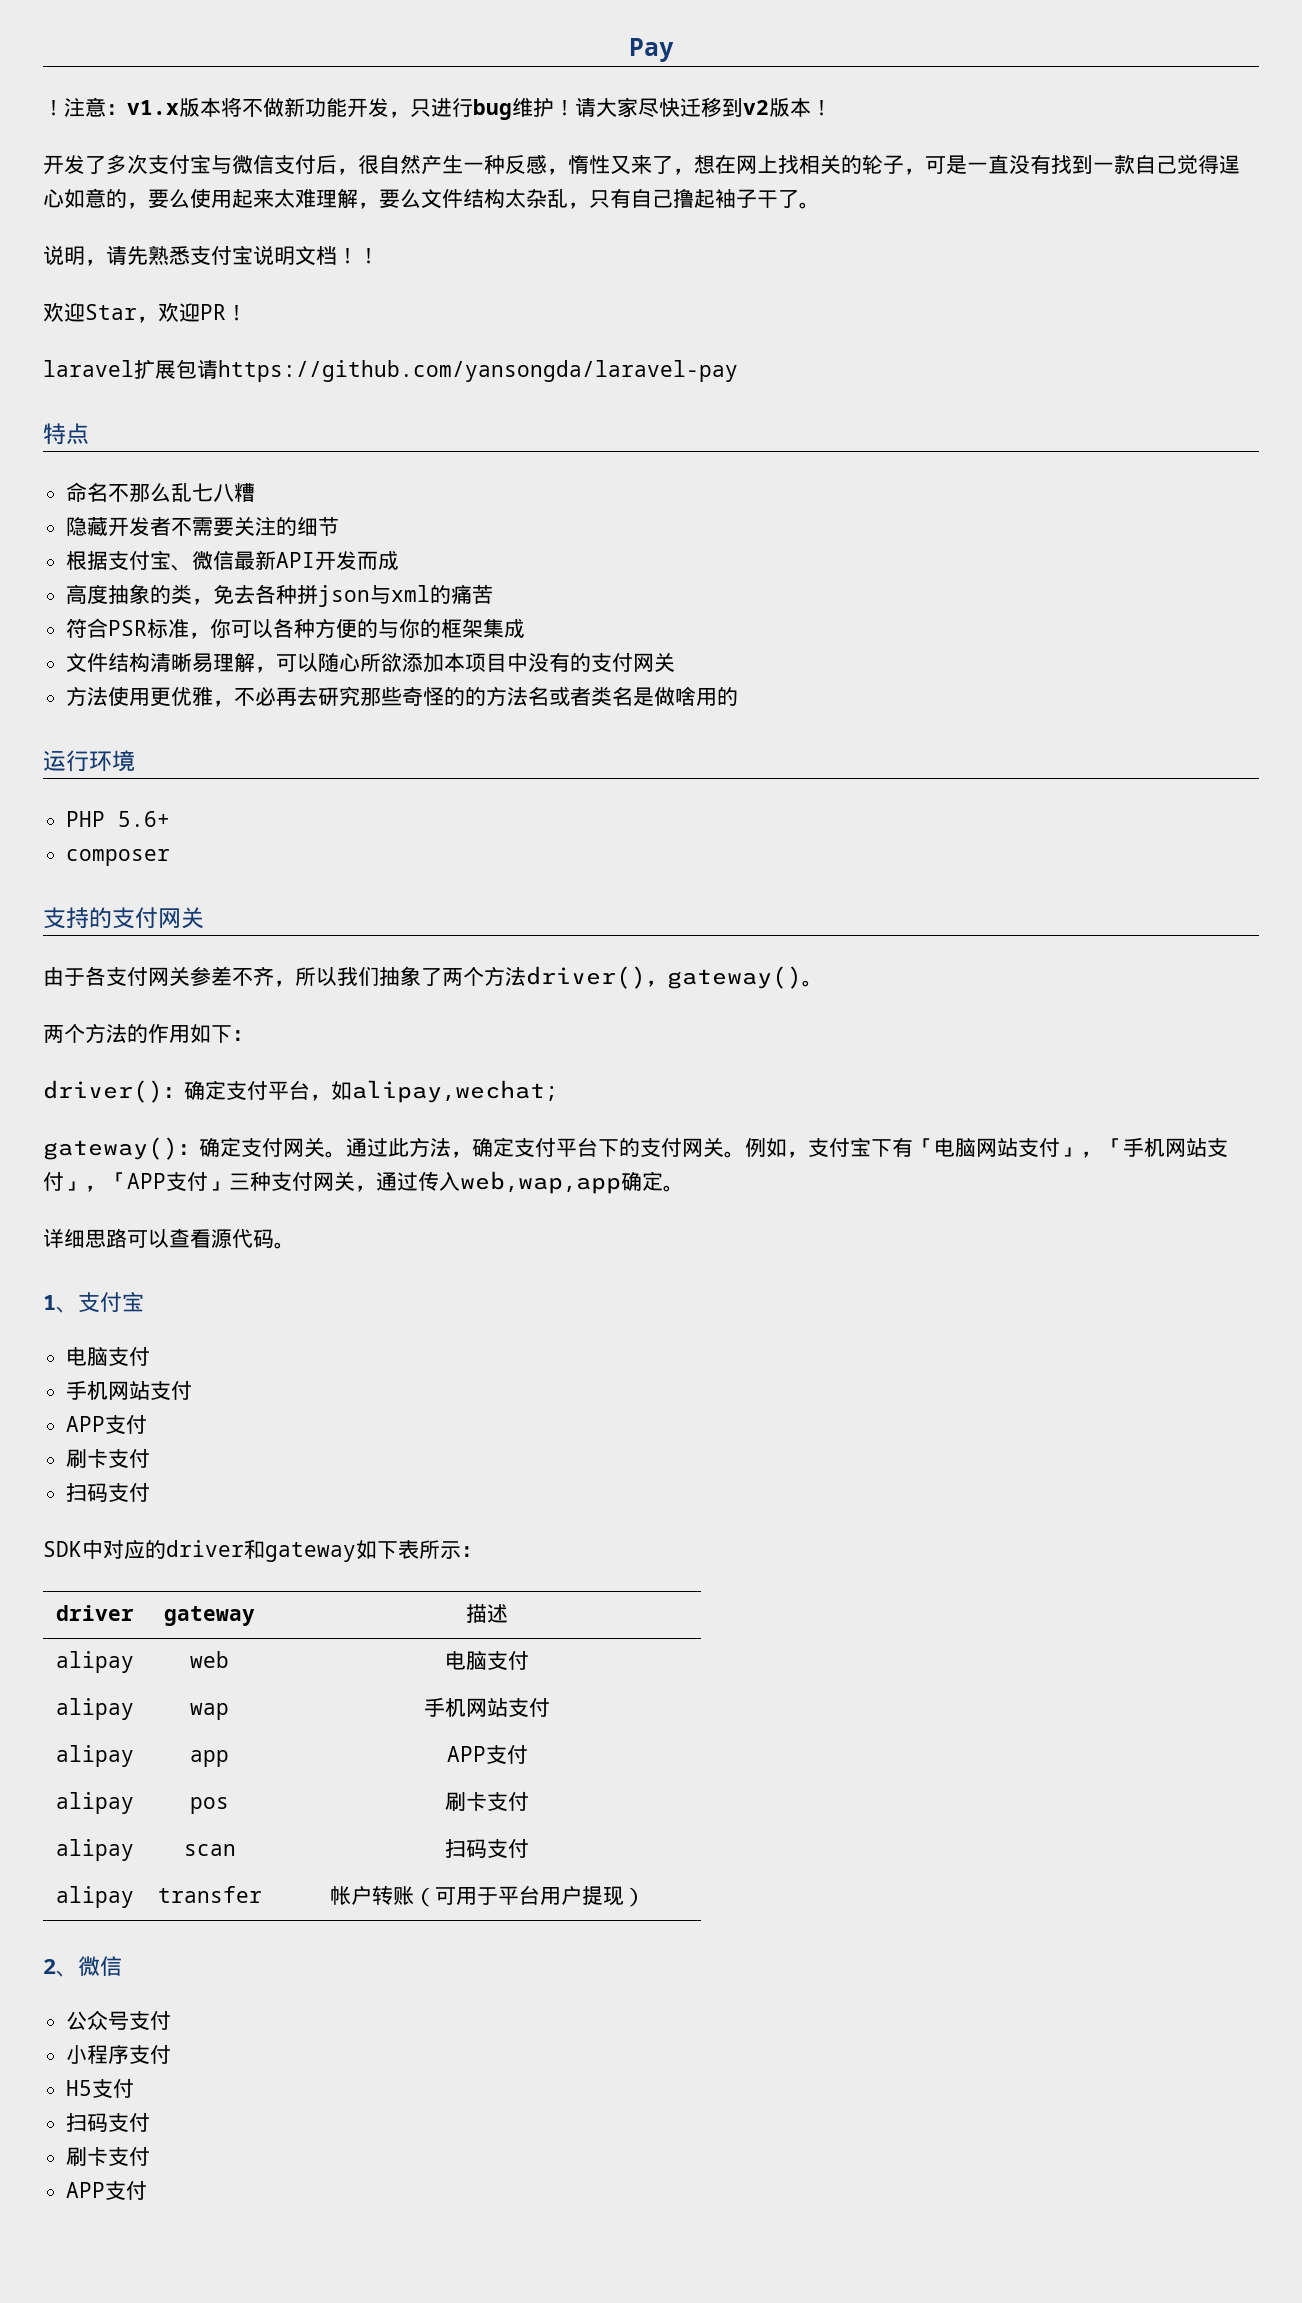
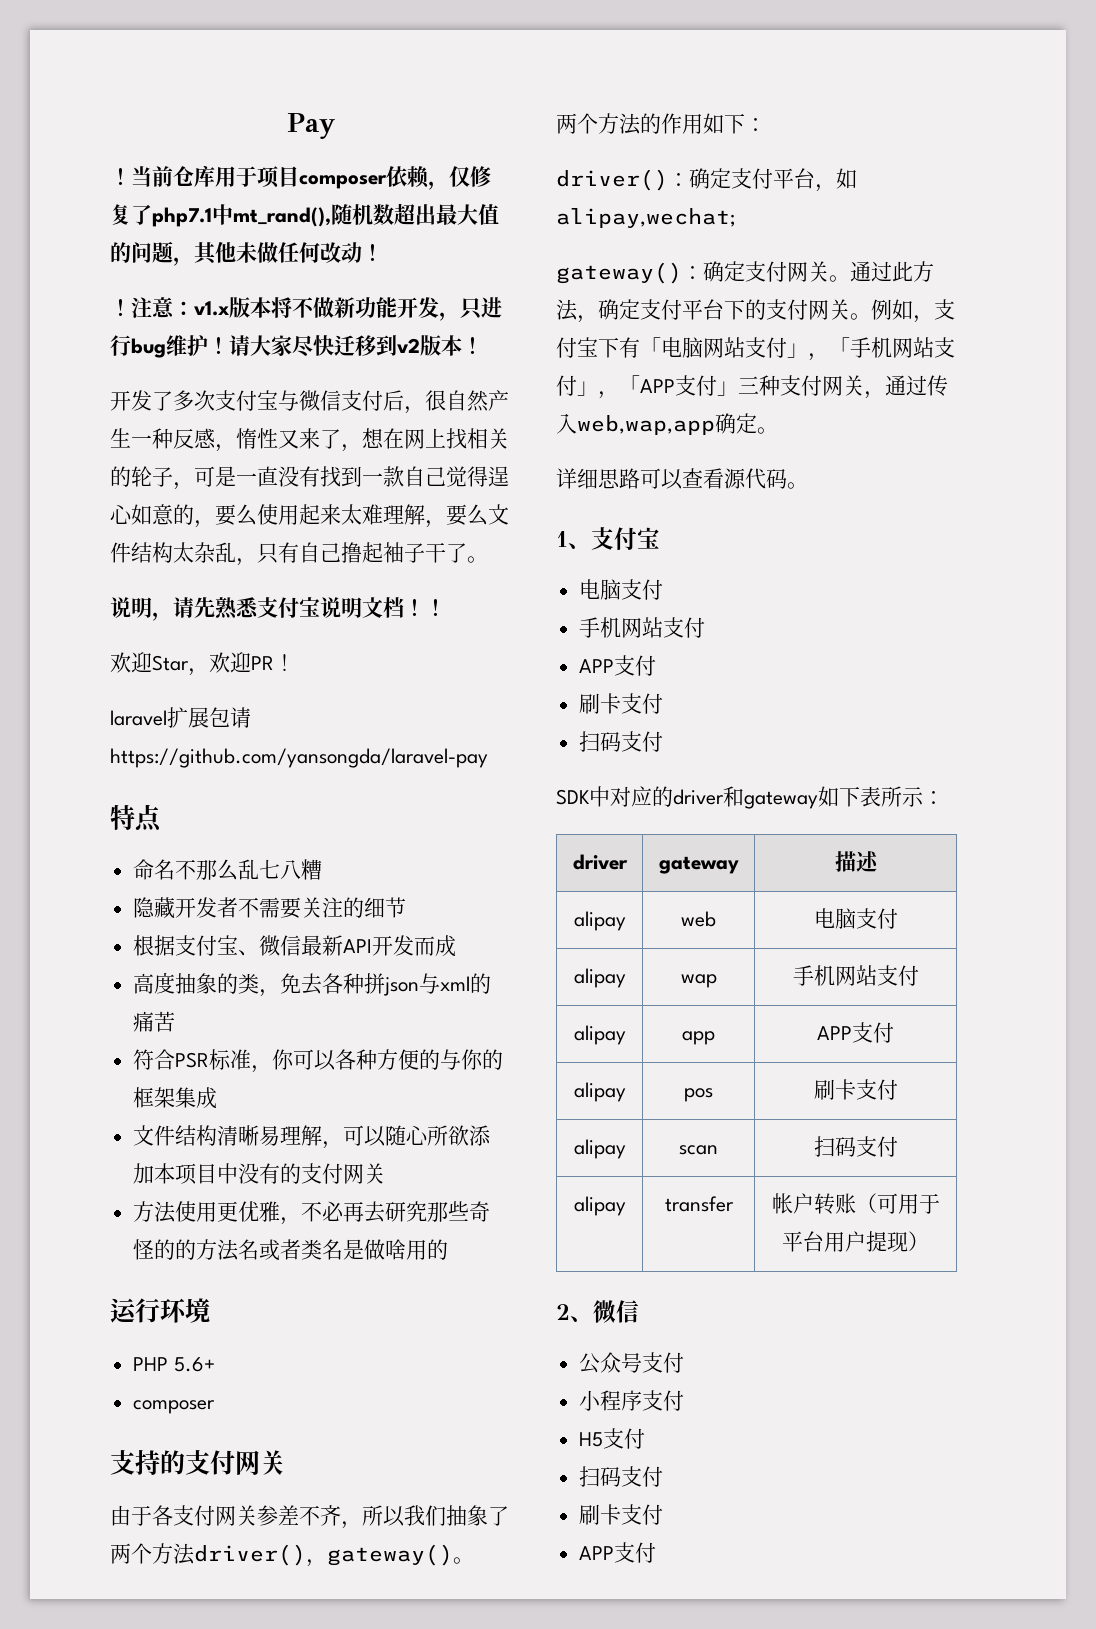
+ ！当前仓库用于项目composer依赖，仅修复了php7.1中mt_rand(),随机数超出最大值的问题，其他未做任何改动！

